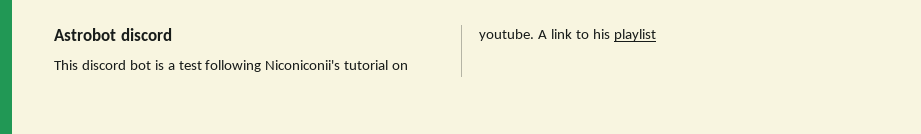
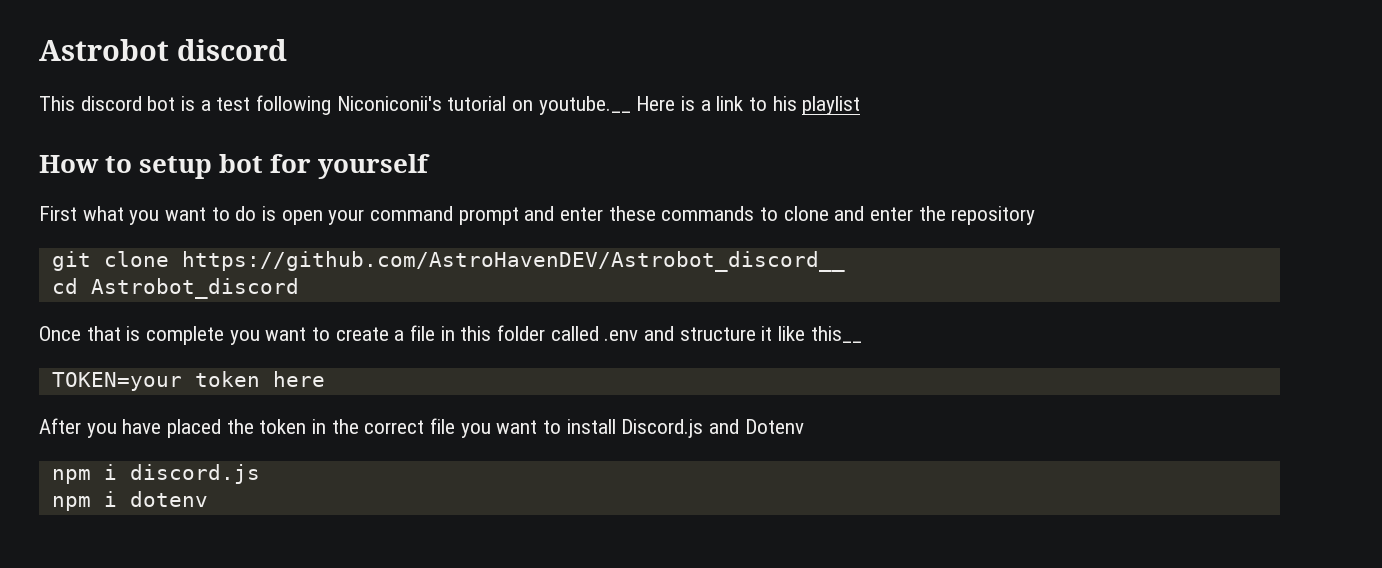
- This discord bot is a test following Niconiconii's tutorial on youtube. A link to his playlist
+ This discord bot is a test following Niconiconii's tutorial on youtube.__ Here is a link to his playlist
+ How to setup bot for yourself
+ First what you want to do is open your command prompt and enter these commands to clone and enter the repository
+ git clone https://github.com/AstroHavenDEV/Astrobot_discord__
+ cd Astrobot_discord
+ Once that is complete you want to create a file in this folder called .env and structure it like this__
+ TOKEN=your token here
+ After you have placed the token in the correct file you want to install Discord.js and Dotenv
+ npm i discord.js
+ npm i dotenv

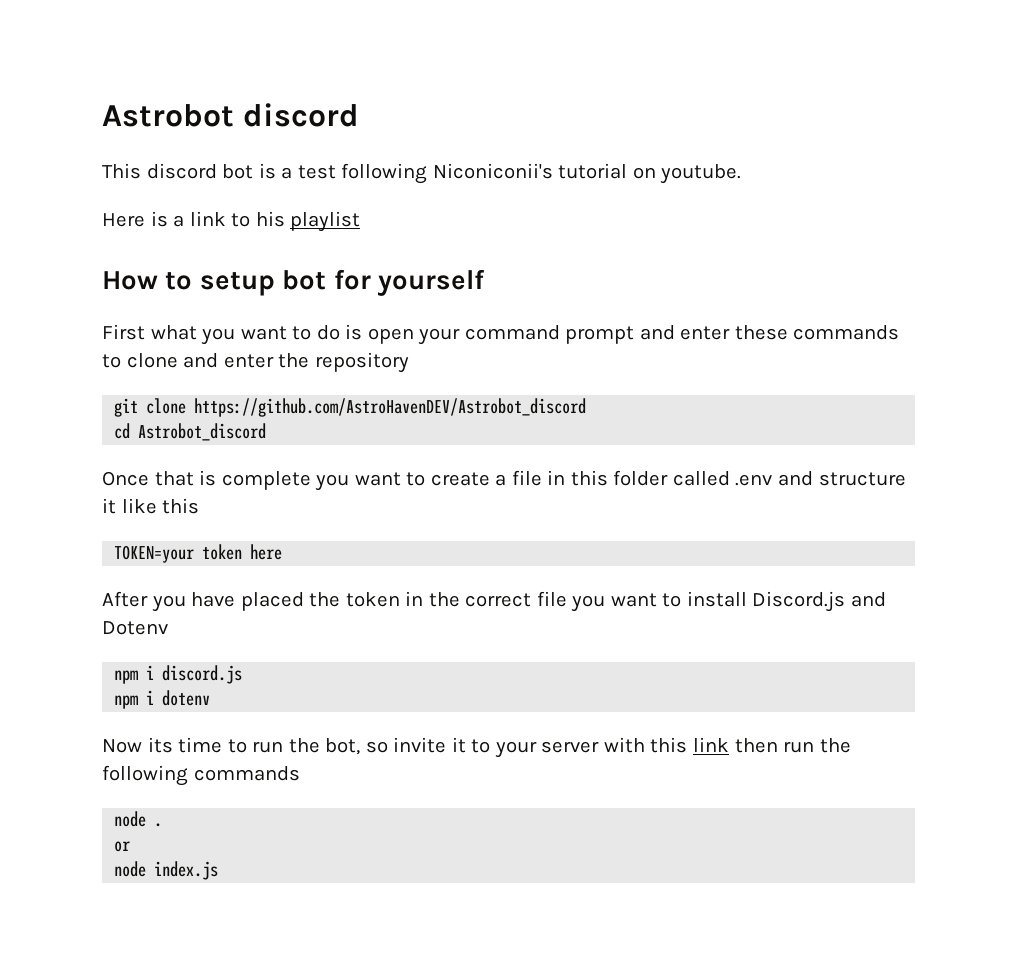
- This discord bot is a test following Niconiconii's tutorial on youtube.__ Here is a link to his playlist
+ This discord bot is a test following Niconiconii's tutorial on youtube.
+ Here is a link to his playlist
- git clone https://github.com/AstroHavenDEV/Astrobot_discord__
+ git clone https://github.com/AstroHavenDEV/Astrobot_discord
- Once that is complete you want to create a file in this folder called .env and structure it like this__
+ Once that is complete you want to create a file in this folder called .env and structure it like this
+ Now its time to run the bot, so invite it to your server with this link then run the following commands
+ node .
+ or
+ node index.js

